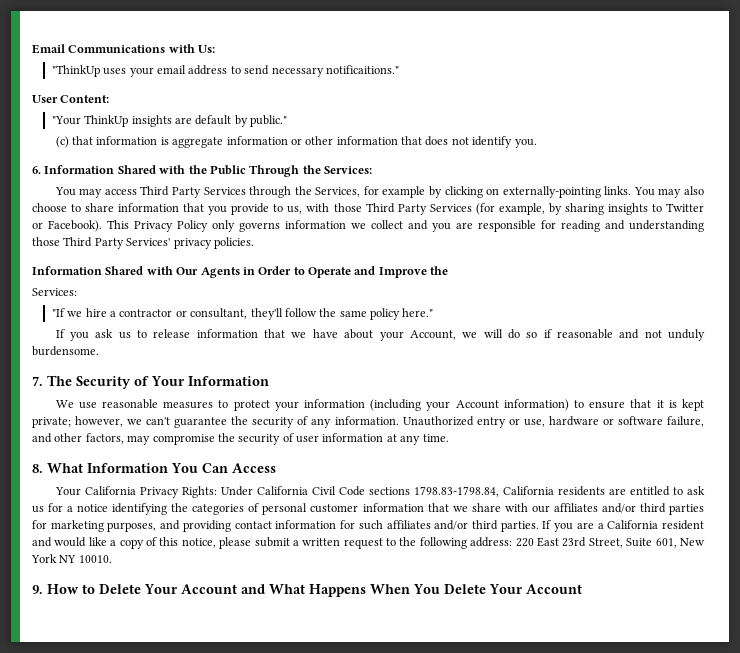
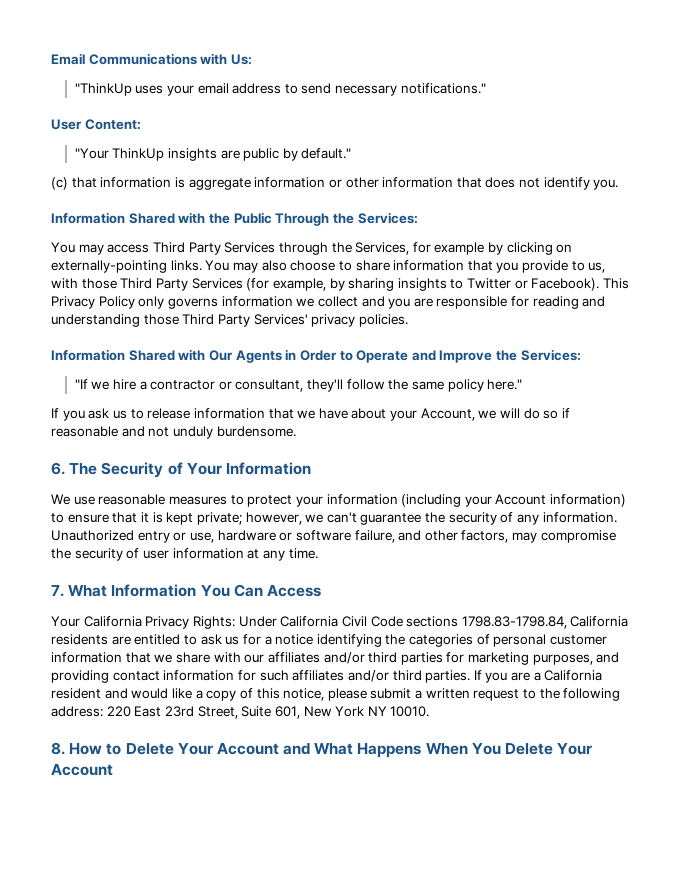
- "ThinkUp uses your email address to send necessary notificaitions."
+ "ThinkUp uses your email address to send necessary notifications."
- "Your ThinkUp insights are default by public."
+ "Your ThinkUp insights are public by default."
- 6. Information Shared with the Public Through the Services:
+ Information Shared with the Public Through the Services:
- Information Shared with Our Agents in Order to Operate and Improve the
- Services:
+ Information Shared with Our Agents in Order to Operate and Improve the Services:
- 7. The Security of Your Information
+ 6. The Security of Your Information
- 8. What Information You Can Access
+ 7. What Information You Can Access
- 9. How to Delete Your Account and What Happens When You Delete Your Account
+ 8. How to Delete Your Account and What Happens When You Delete Your Account

